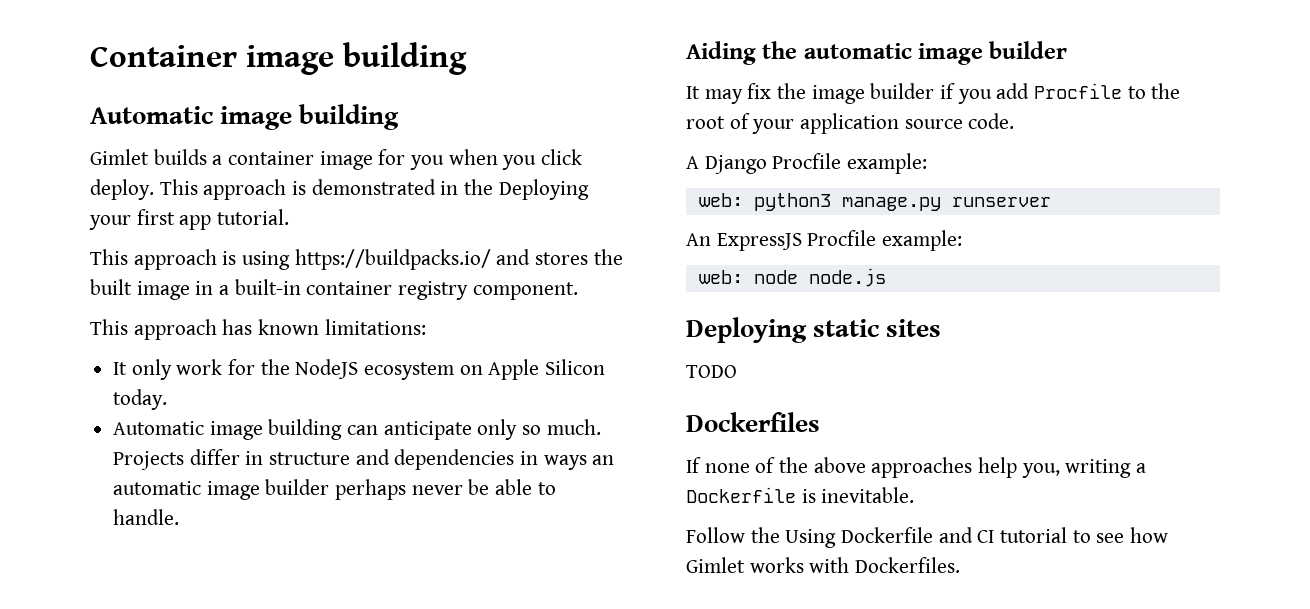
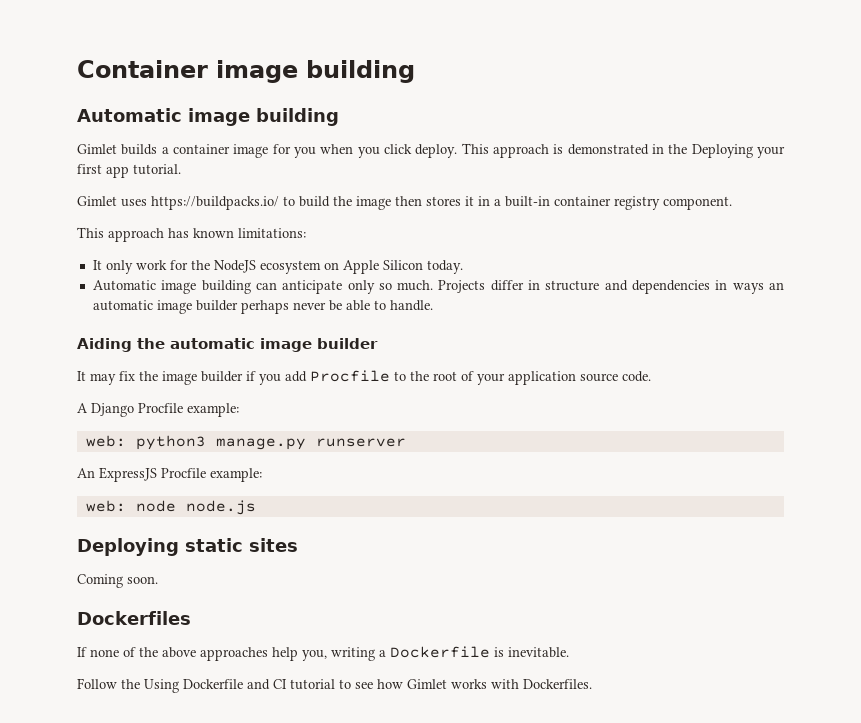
- This approach is using https://buildpacks.io/ and stores the built image in a built-in container registry component.
+ Gimlet uses https://buildpacks.io/ to build the image then stores it in a built-in container registry component.
- TODO
+ Coming soon.

